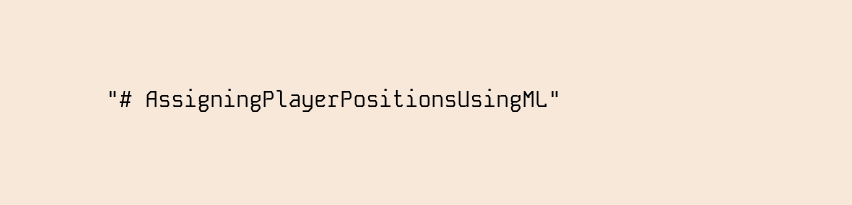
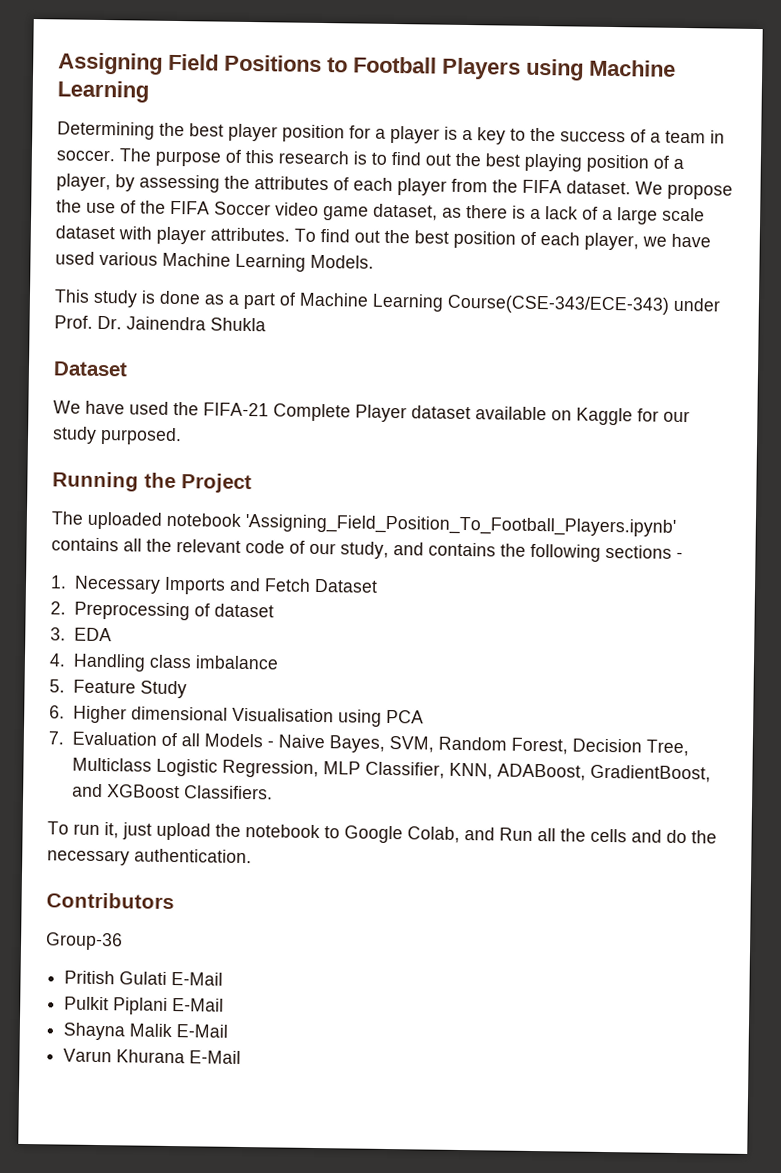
- "# AssigningPlayerPositionsUsingML"
+ Assigning Field Positions to Football Players using Machine Learning
+ Determining the best player position for a player is a key to the success of a team in soccer. The purpose of this research is to find out the best playing position of a player, by assessing the attributes of each player from the FIFA dataset. We propose the use of the FIFA Soccer video game dataset, as there is a lack of a large scale dataset with player attributes. To find out the best position of each player, we have used various Machine Learning Models.
+ This study is done as a part of Machine Learning Course(CSE-343/ECE-343) under Prof. Dr. Jainendra Shukla
+ Dataset
+ We have used the FIFA-21 Complete Player dataset available on Kaggle for our study purposed.
+ Running the Project
+ The uploaded notebook 'Assigning_Field_Position_To_Football_Players.ipynb' contains all the relevant code of our study, and contains the following sections -
+ 1. Necessary Imports and Fetch Dataset
+ 2. Preprocessing of dataset
+ 3. EDA
+ 4. Handling class imbalance
+ 5. Feature Study
+ 6. Higher dimensional Visualisation using PCA
+ 7. Evaluation of all Models - Naive Bayes, SVM, Random Forest, Decision Tree, Multiclass Logistic Regression, MLP Classifier, KNN, ADABoost, GradientBoost, and XGBoost Classifiers.
+ To run it, just upload the notebook to Google Colab, and Run all the cells and do the necessary authentication.
+ Contributors
+ Group-36
+ Pritish Gulati E-Mail
+ Pulkit Piplani E-Mail
+ Shayna Malik E-Mail
+ Varun Khurana E-Mail

